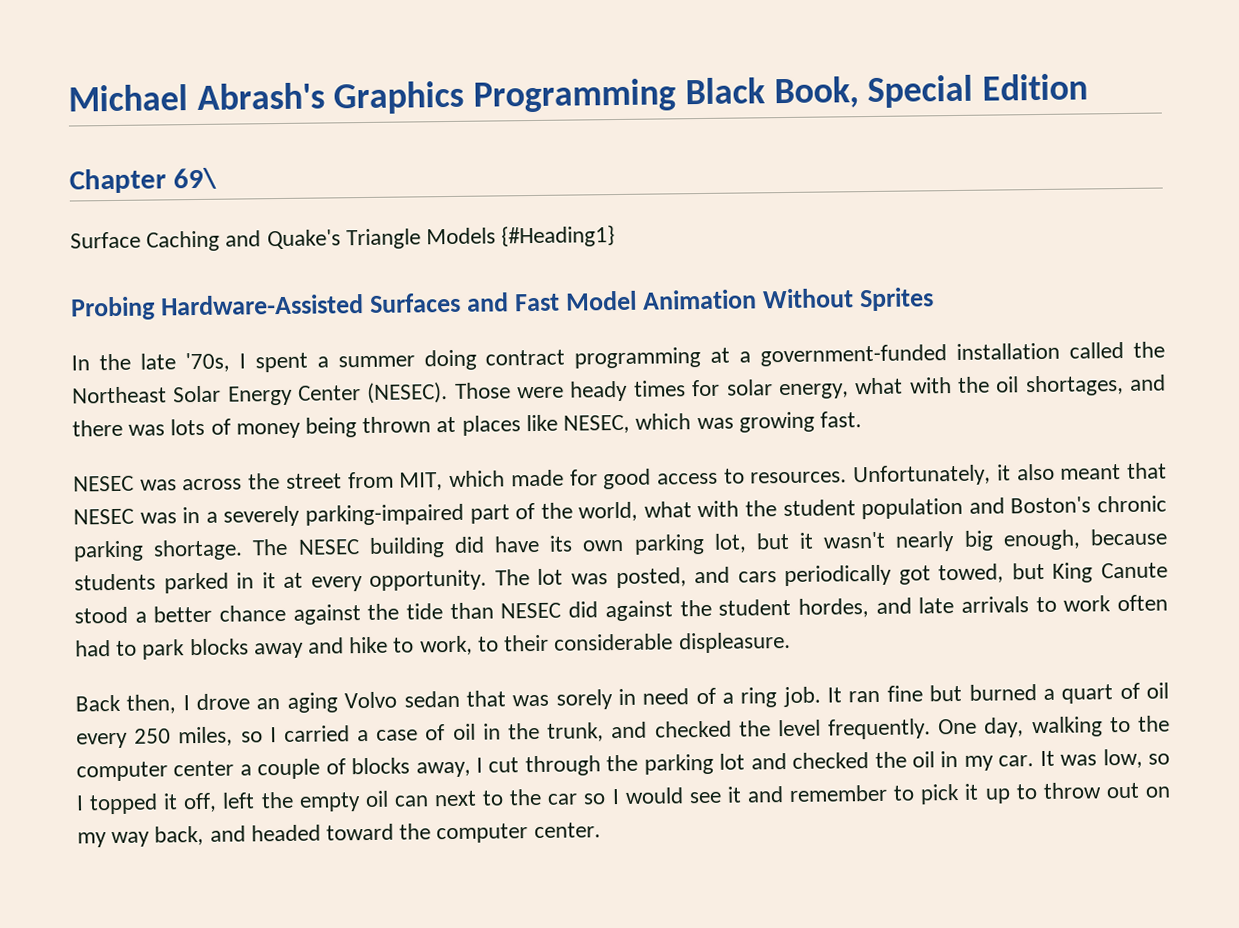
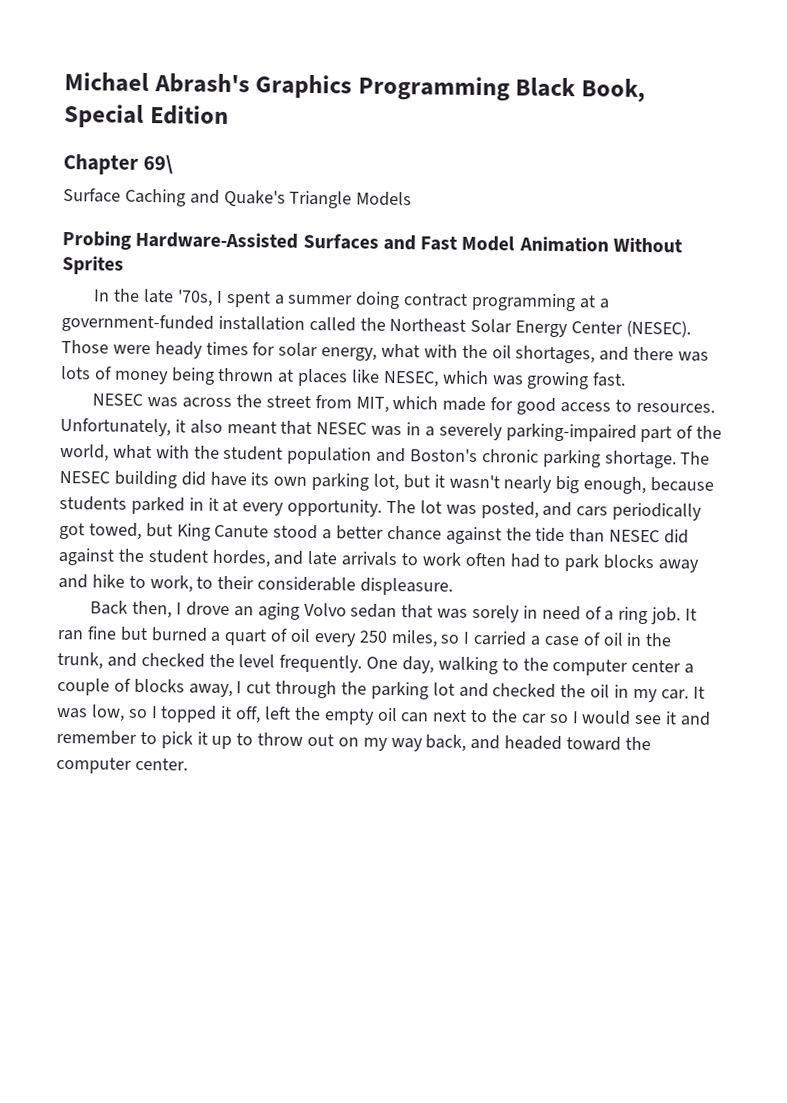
- Surface Caching and Quake's Triangle Models {#Heading1}
+ Surface Caching and Quake's Triangle Models

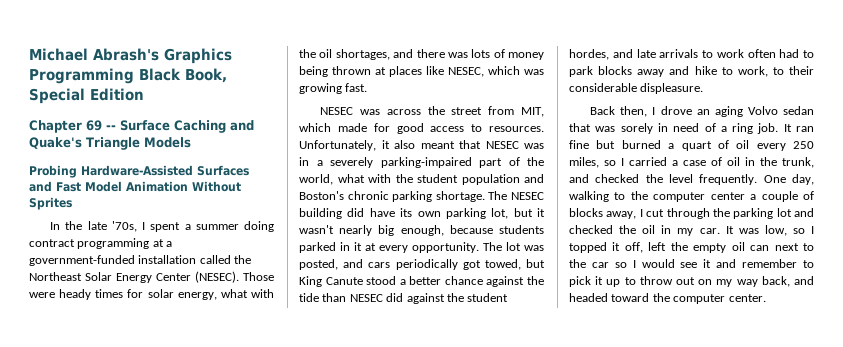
- Chapter 69\
- Surface Caching and Quake's Triangle Models
+ Chapter 69 -- Surface Caching and Quake's Triangle Models

